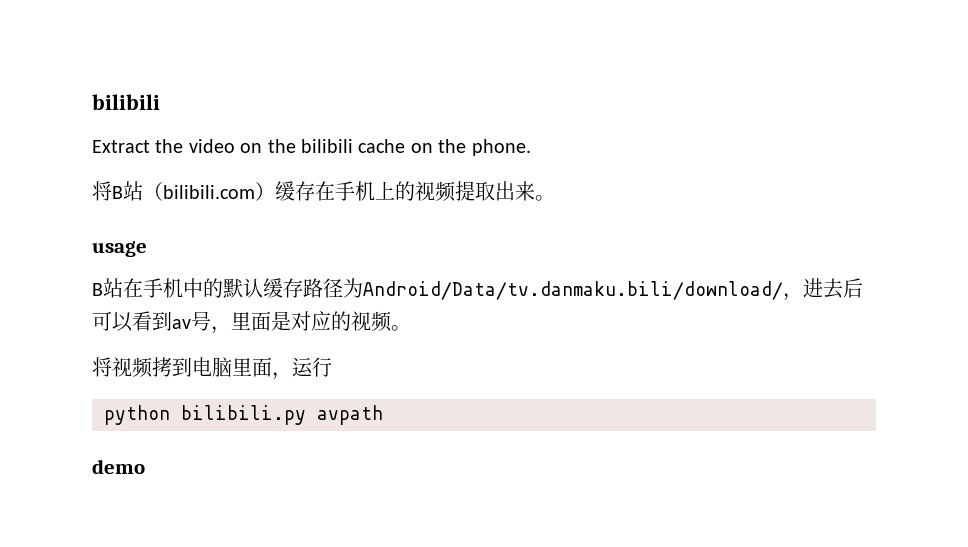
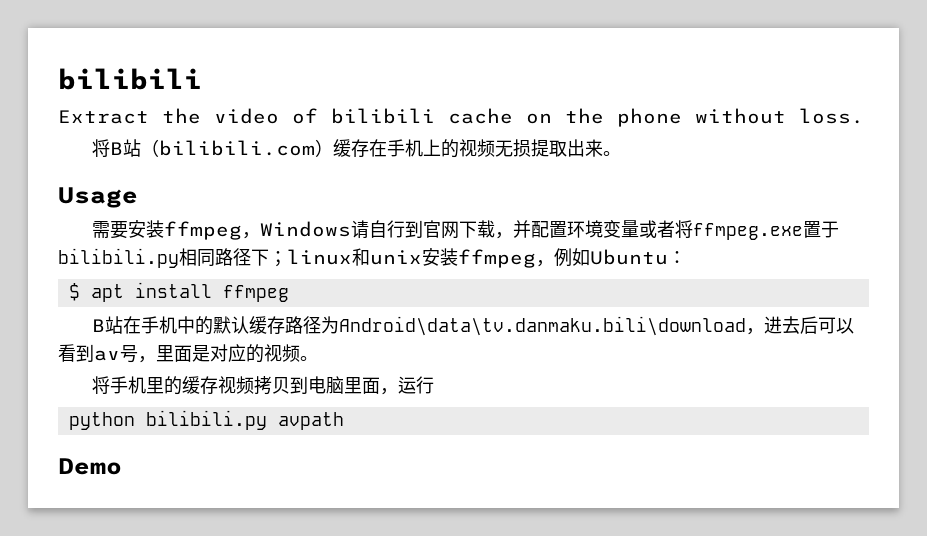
- Extract the video on the bilibili cache on the phone.
+ Extract the video of bilibili cache on the phone without loss.
- 将B站（bilibili.com）缓存在手机上的视频提取出来。
+ 将B站（bilibili.com）缓存在手机上的视频无损提取出来。
- usage
+ Usage
+ 需要安装ffmpeg，Windows请自行到官网下载，并配置环境变量或者将ffmpeg.exe置于bilibili.py相同路径下；linux和unix安装ffmpeg，例如Ubuntu：
+ $ apt install ffmpeg
- B站在手机中的默认缓存路径为Android/Data/tv.danmaku.bili/download/，进去后可以看到av号，里面是对应的视频。
+ B站在手机中的默认缓存路径为Android\data\tv.danmaku.bili\download，进去后可以看到av号，里面是对应的视频。
- 将视频拷到电脑里面，运行
+ 将手机里的缓存视频拷贝到电脑里面，运行
- demo
+ Demo

